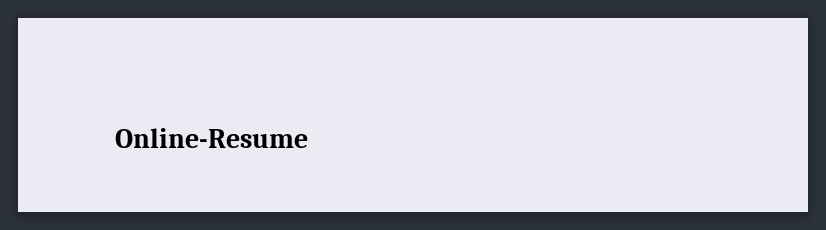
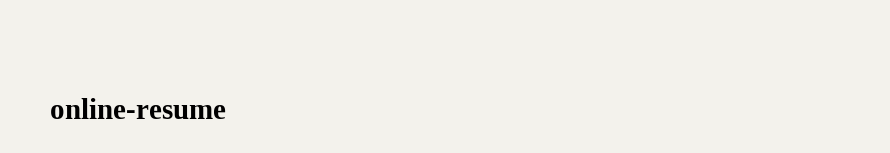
- Online-Resume
+ online-resume

